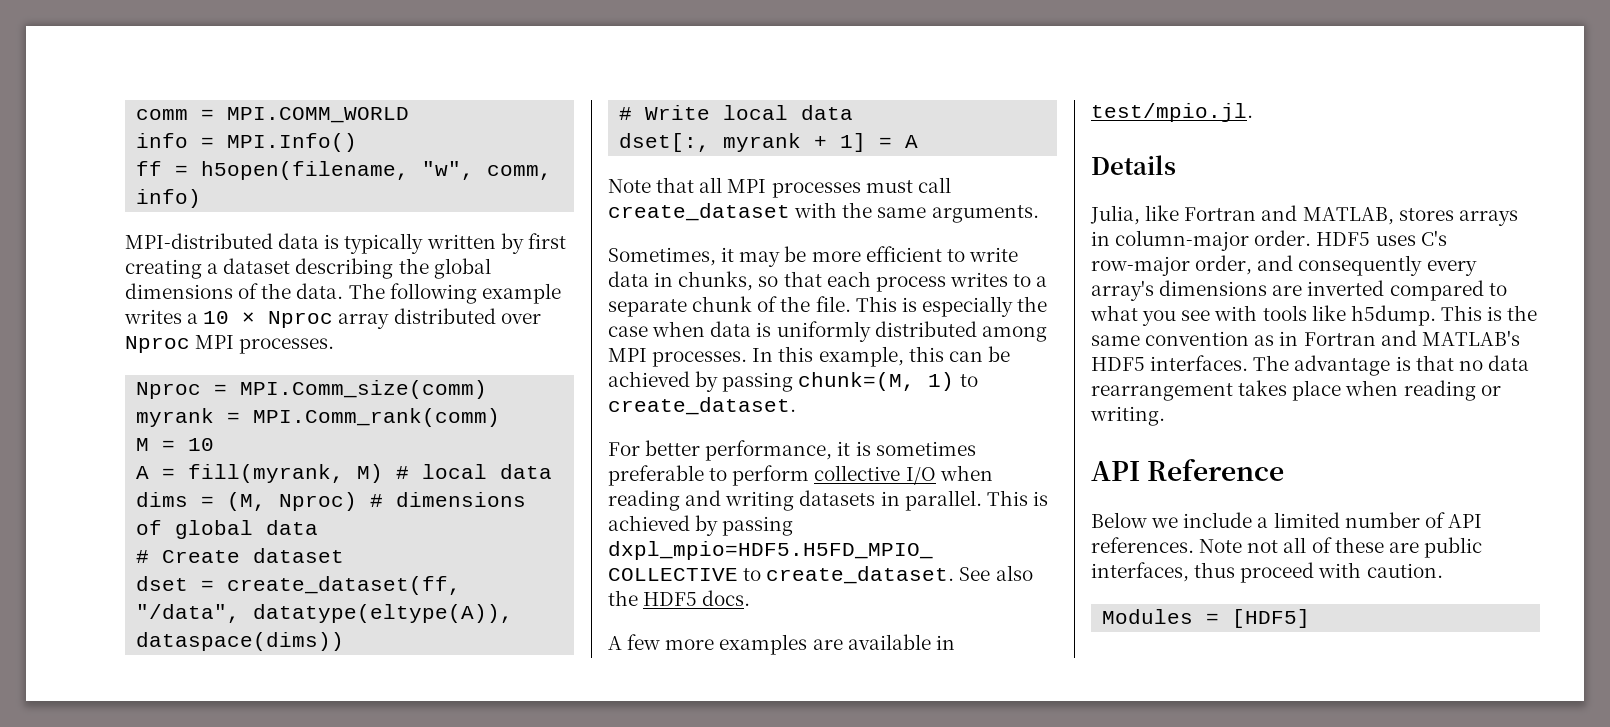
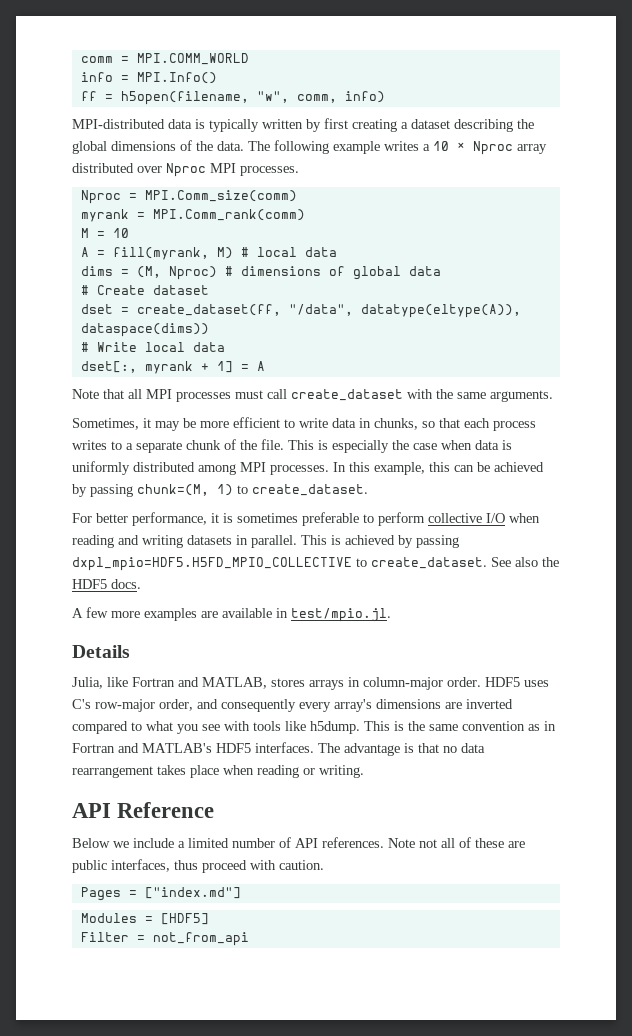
+ Pages = ["index.md"]
+ Filter = not_from_api

